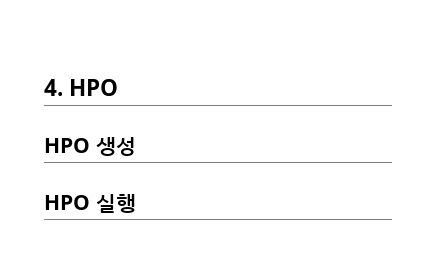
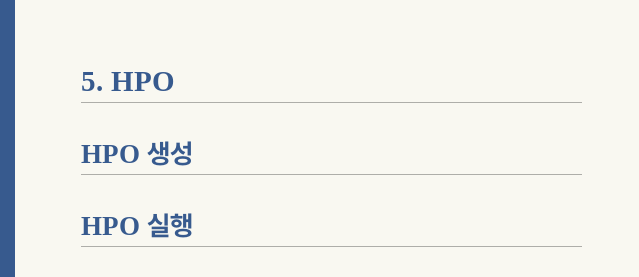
- 4. HPO
+ 5. HPO

